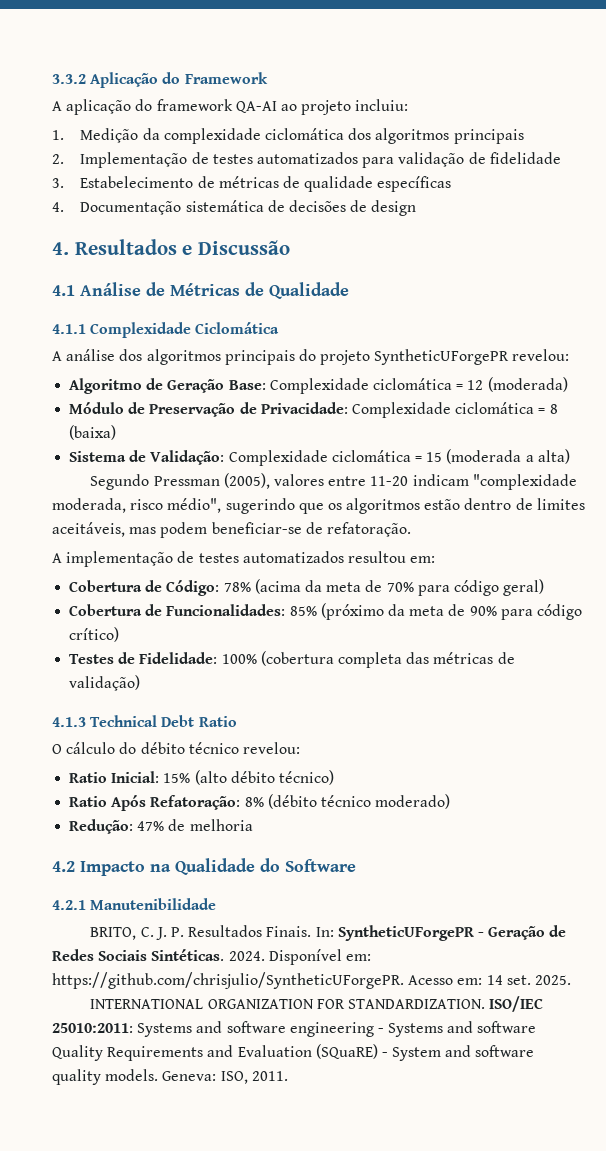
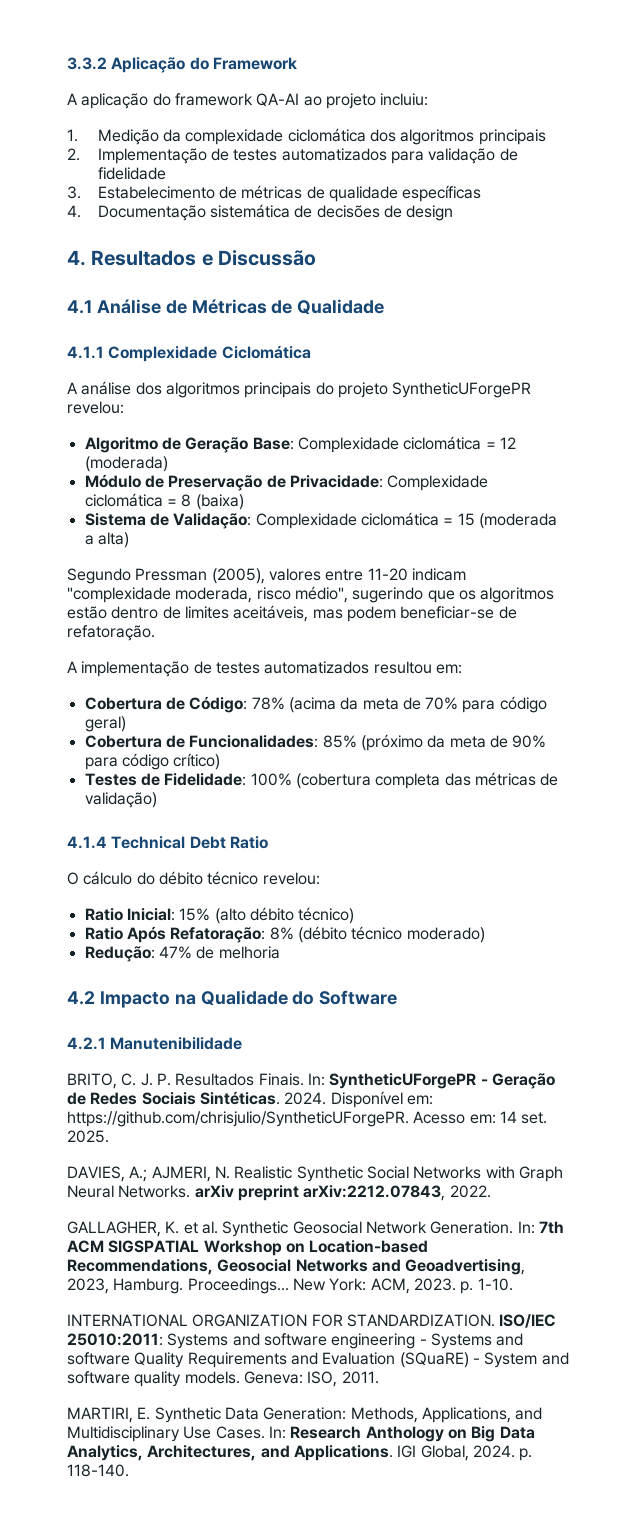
- 4.1.3 Technical Debt Ratio
+ 4.1.4 Technical Debt Ratio
+ DAVIES, A.; AJMERI, N. Realistic Synthetic Social Networks with Graph Neural Networks. arXiv preprint arXiv:2212.07843, 2022.
+ GALLAGHER, K. et al. Synthetic Geosocial Network Generation. In: 7th ACM SIGSPATIAL Workshop on Location-based Recommendations, Geosocial Networks and Geoadvertising, 2023, Hamburg. Proceedings... New York: ACM, 2023. p. 1-10.
+ MARTIRI, E. Synthetic Data Generation: Methods, Applications, and Multidisciplinary Use Cases. In: Research Anthology on Big Data Analytics, Architectures, and Applications. IGI Global, 2024. p. 118-140.

